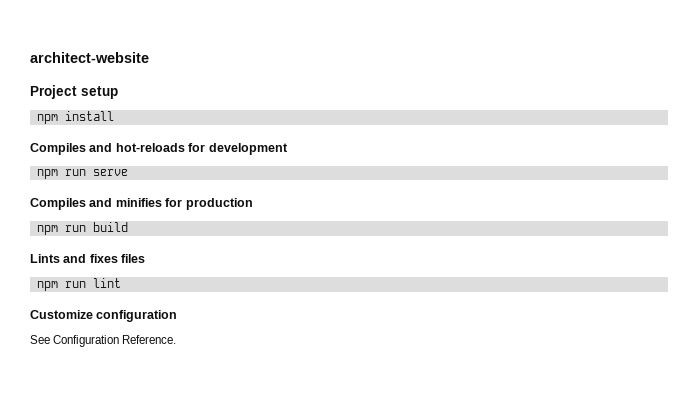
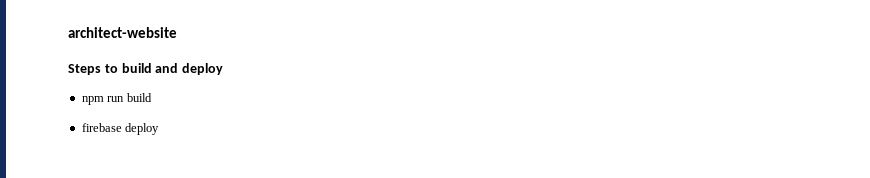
- Project setup
- npm install
- Compiles and hot-reloads for development
- npm run serve
- Compiles and minifies for production
+ Steps to build and deploy
  npm run build
- Lints and fixes files
- npm run lint
- Customize configuration
- See Configuration Reference.
+ firebase deploy

